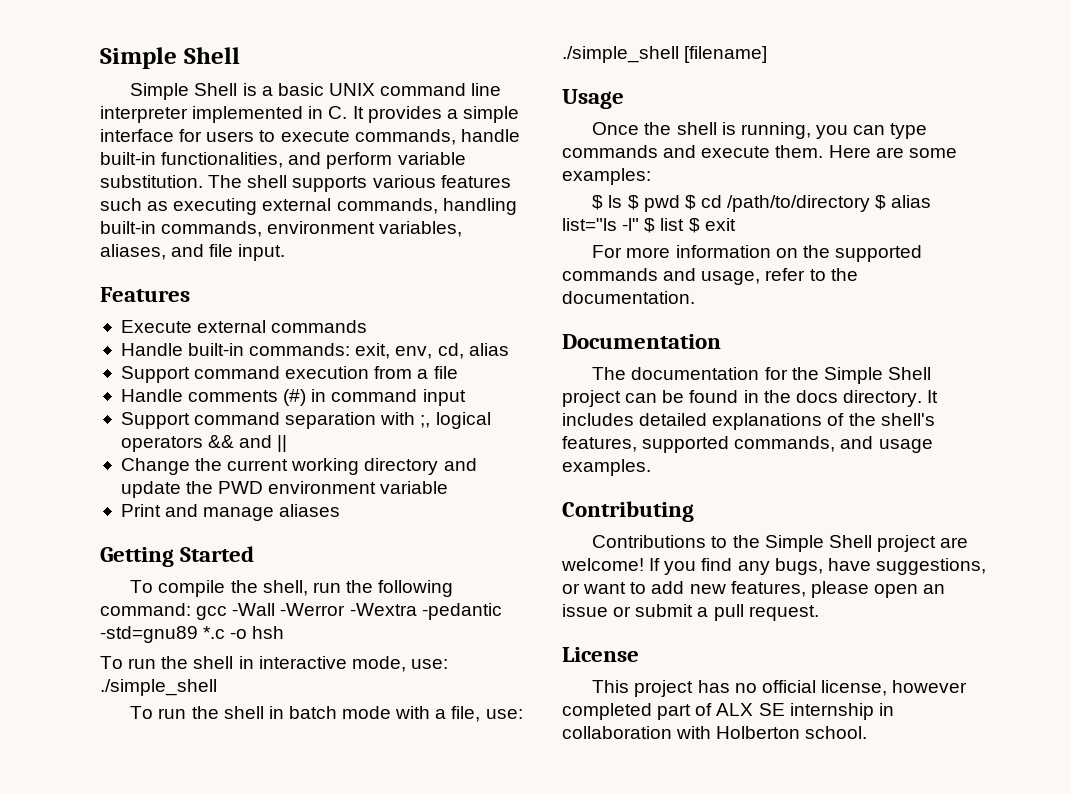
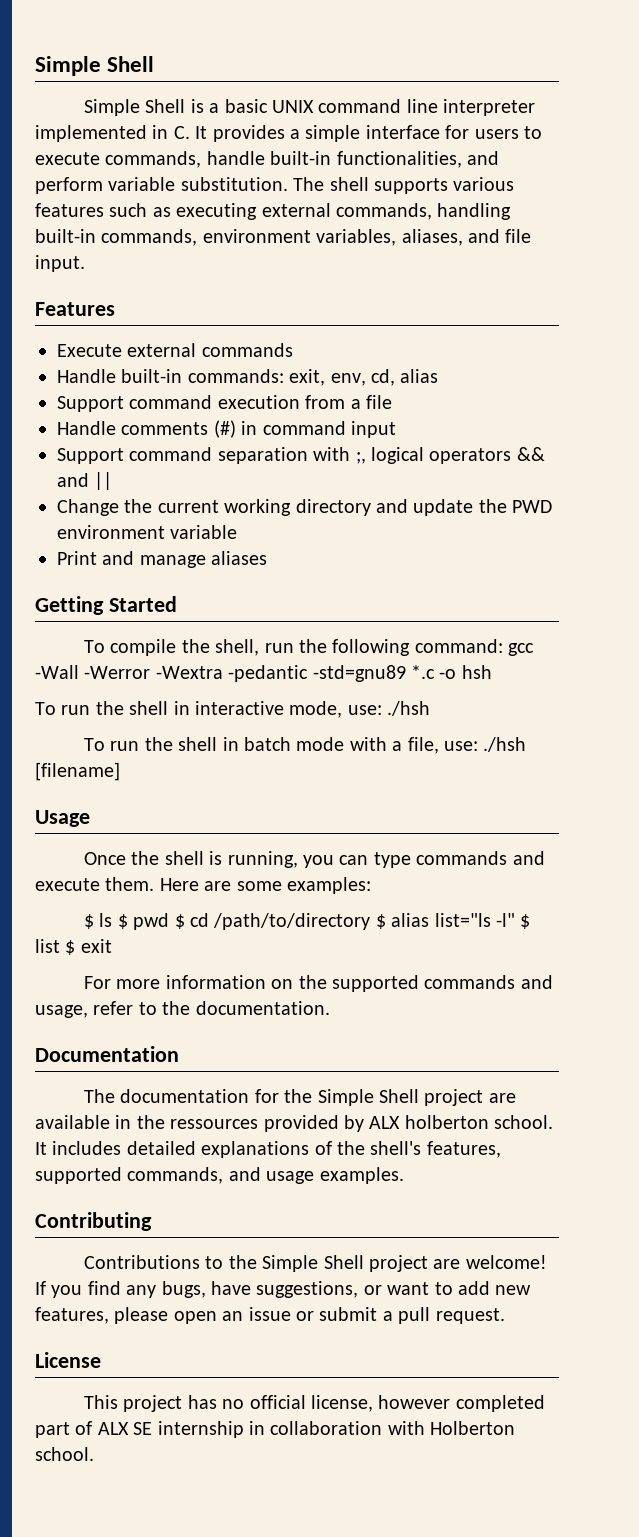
- To run the shell in interactive mode, use: ./simple_shell
+ To run the shell in interactive mode, use: ./hsh
- To run the shell in batch mode with a file, use: ./simple_shell [filename]
+ To run the shell in batch mode with a file, use: ./hsh [filename]
- The documentation for the Simple Shell project can be found in the docs directory.
+ The documentation for the Simple Shell project are available in the ressources provided by ALX holberton school.

